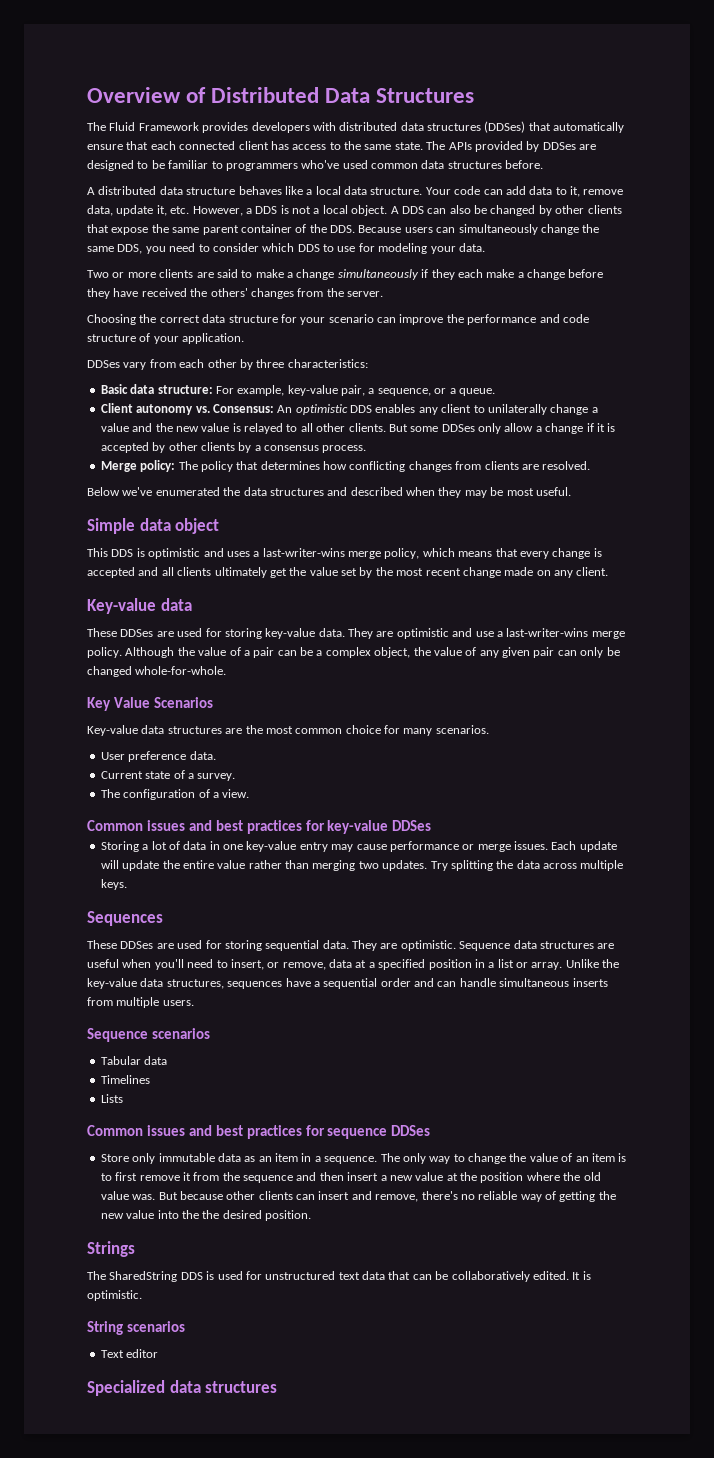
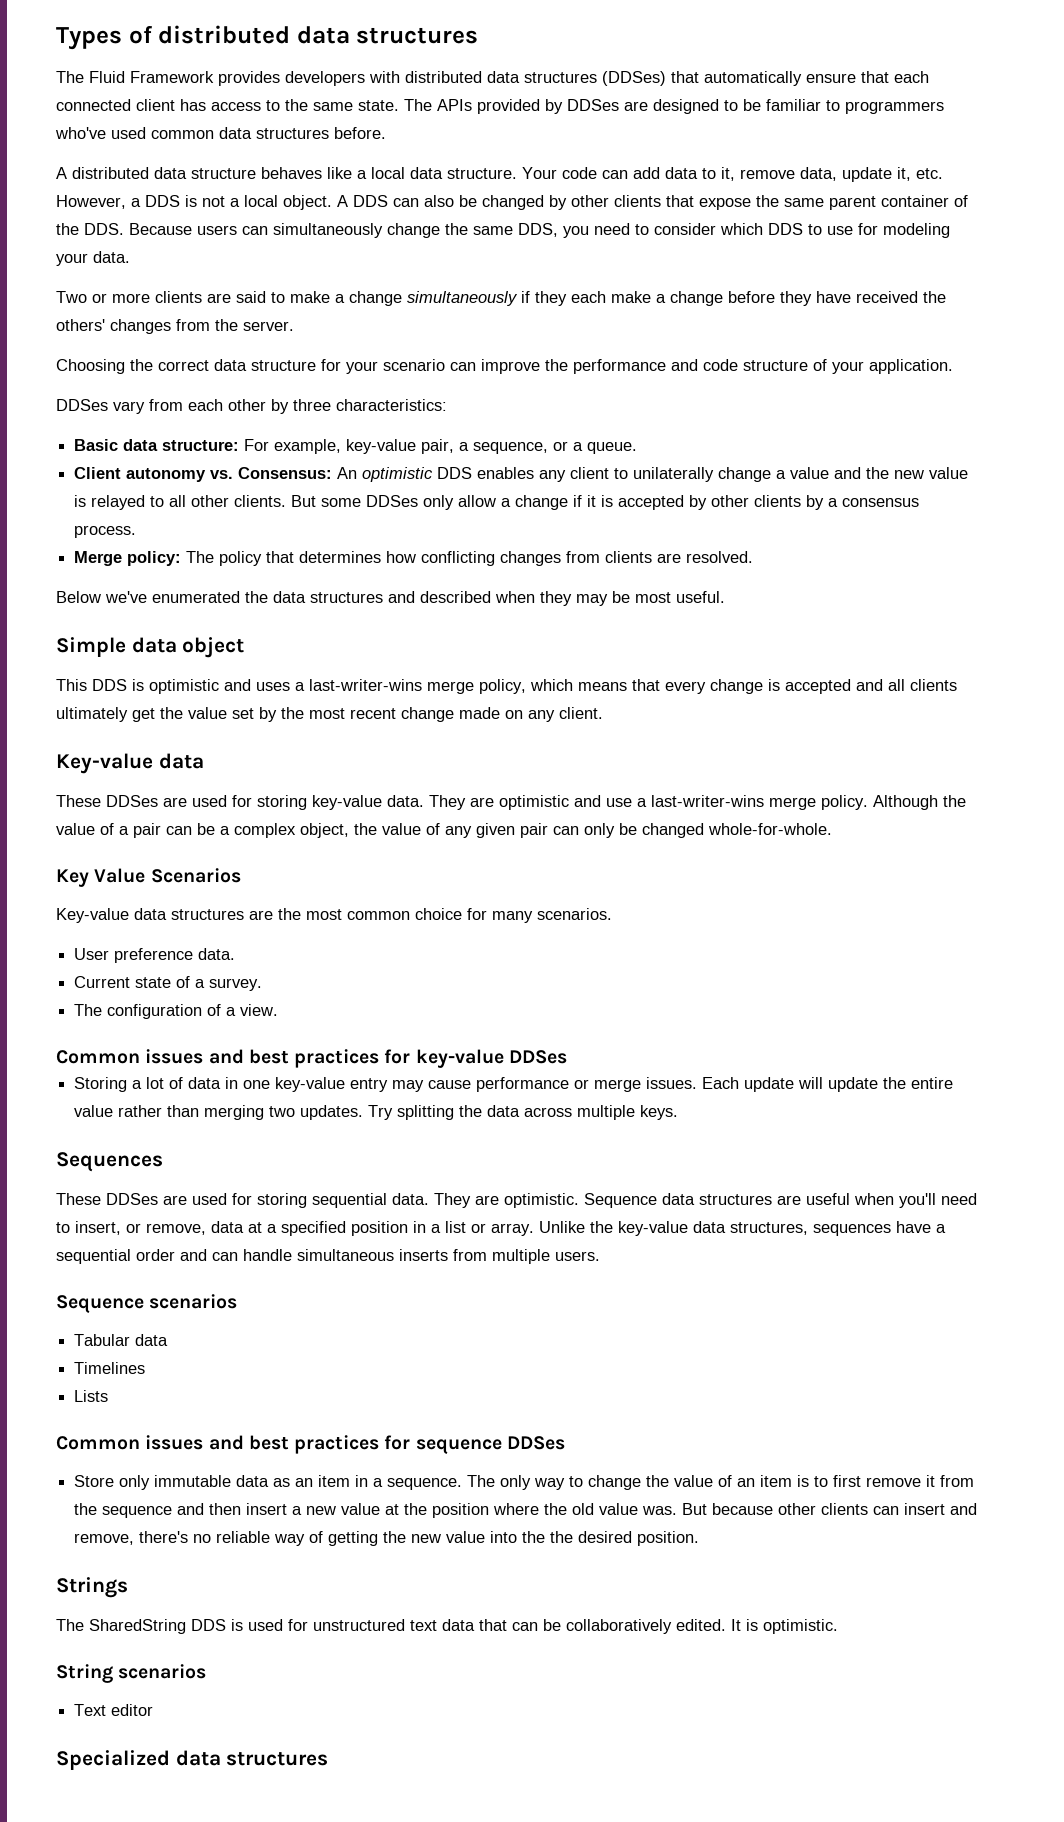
- Overview of Distributed Data Structures
+ Types of distributed data structures

